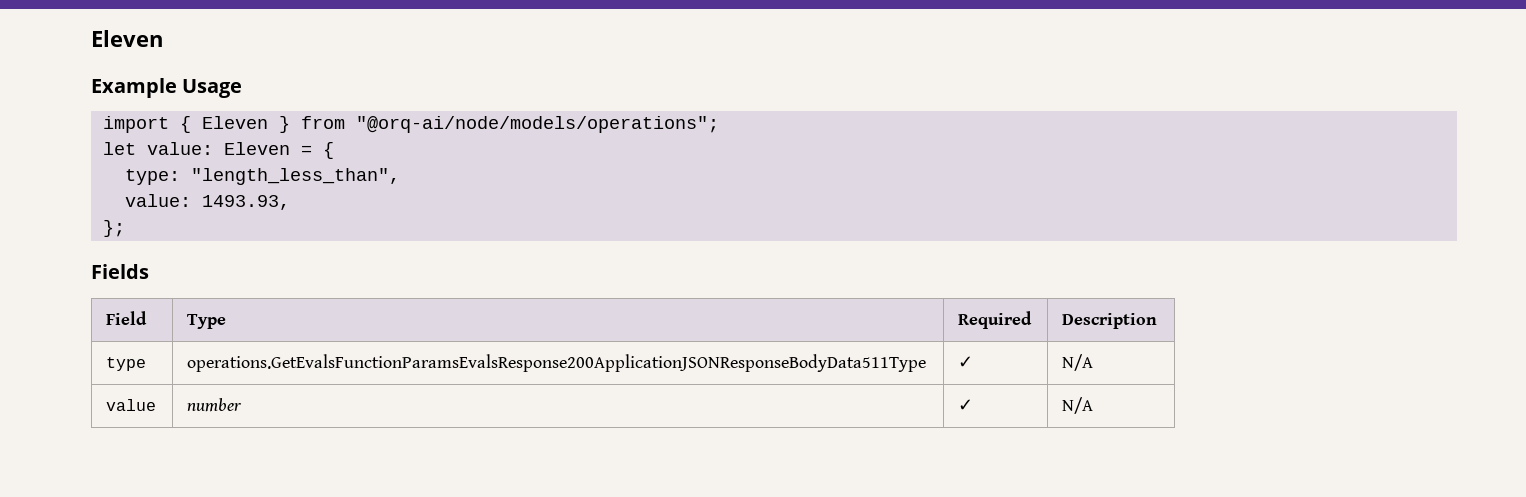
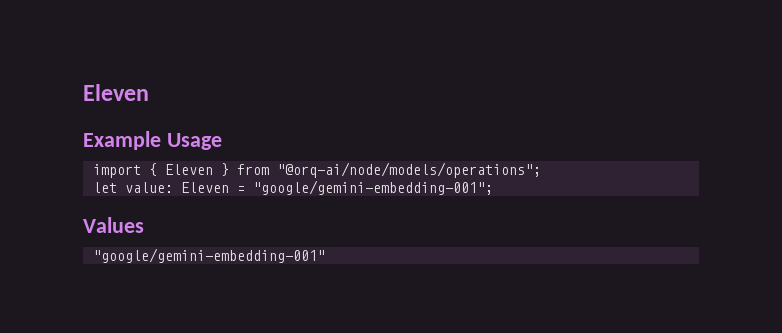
- let value: Eleven = {
- type: "length_less_than",
- value: 1493.93,
- };
- Fields
- Field | Type | Required | Description
- type | operations.GetEvalsFunctionParamsEvalsResponse200ApplicationJSONResponseBodyData511Type | ✓ | N/A
- value | number | ✓ | N/A
+ let value: Eleven = "google/gemini-embedding-001";
+ Values
+ "google/gemini-embedding-001"

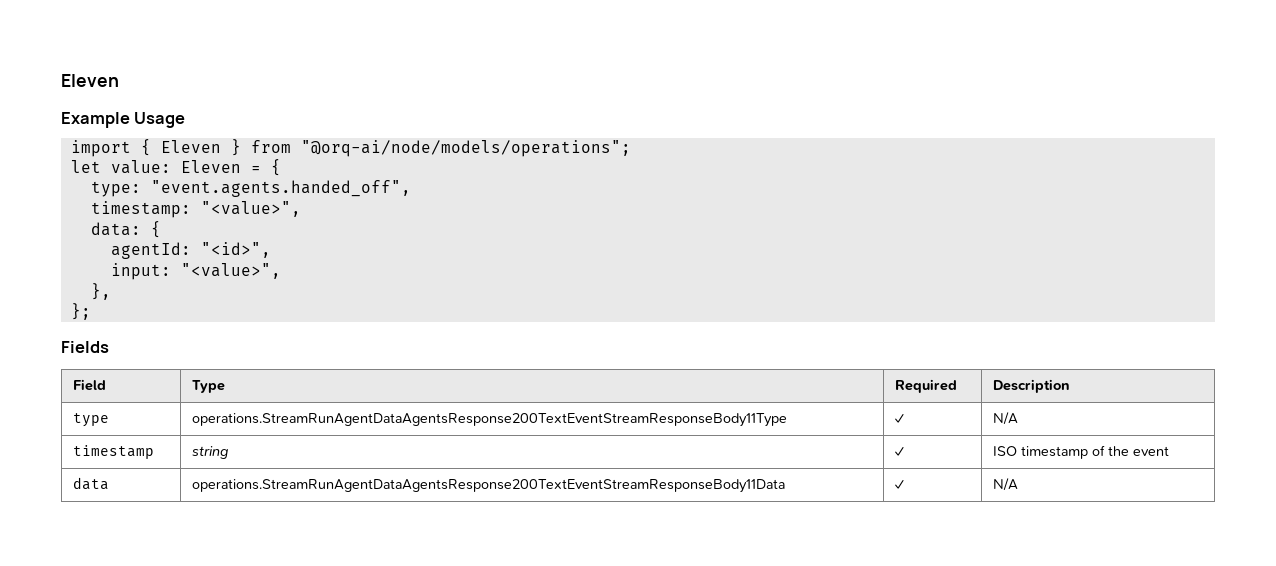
- let value: Eleven = "google/gemini-embedding-001";
- Values
- "google/gemini-embedding-001"
+ let value: Eleven = {
+ type: "event.agents.handed_off",
+ timestamp: "<value>",
+ data: {
+ agentId: "<id>",
+ input: "<value>",
+ },
+ };
+ Fields
+ Field | Type | Required | Description
+ type | operations.StreamRunAgentDataAgentsResponse200TextEventStreamResponseBody11Type | ✓ | N/A
+ timestamp | string | ✓ | ISO timestamp of the event
+ data | operations.StreamRunAgentDataAgentsResponse200TextEventStreamResponseBody11Data | ✓ | N/A

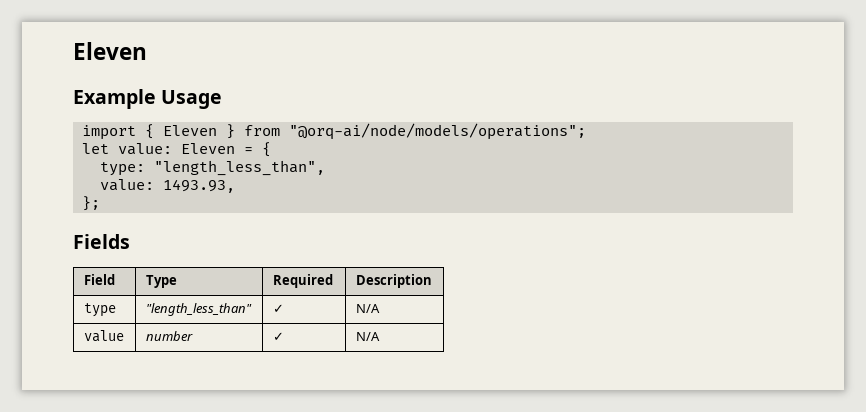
- type: "event.agents.handed_off",
- timestamp: "<value>",
- data: {
- agentId: "<id>",
- input: "<value>",
- },
+ type: "length_less_than",
+ value: 1493.93,
- type | operations.StreamRunAgentDataAgentsResponse200TextEventStreamResponseBody11Type | ✓ | N/A
+ type | "length_less_than" | ✓ | N/A
- timestamp | string | ✓ | ISO timestamp of the event
- data | operations.StreamRunAgentDataAgentsResponse200TextEventStreamResponseBody11Data | ✓ | N/A
+ value | number | ✓ | N/A

